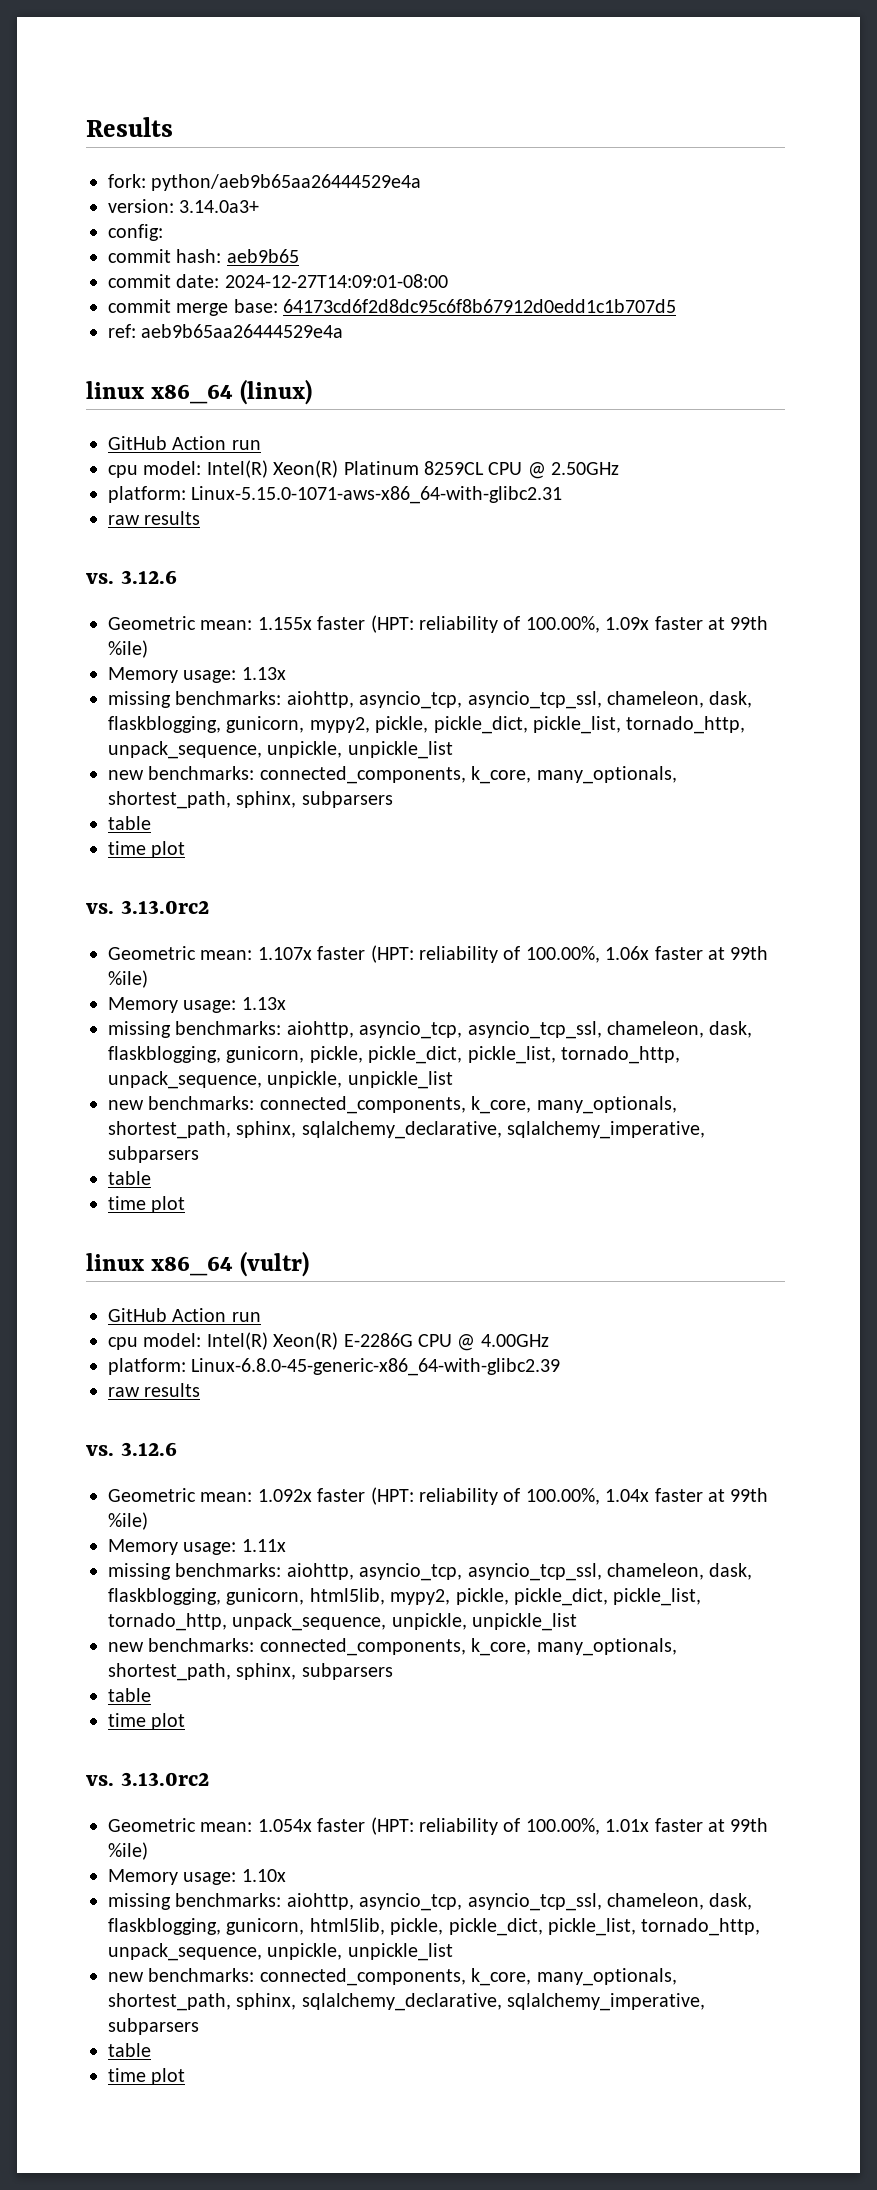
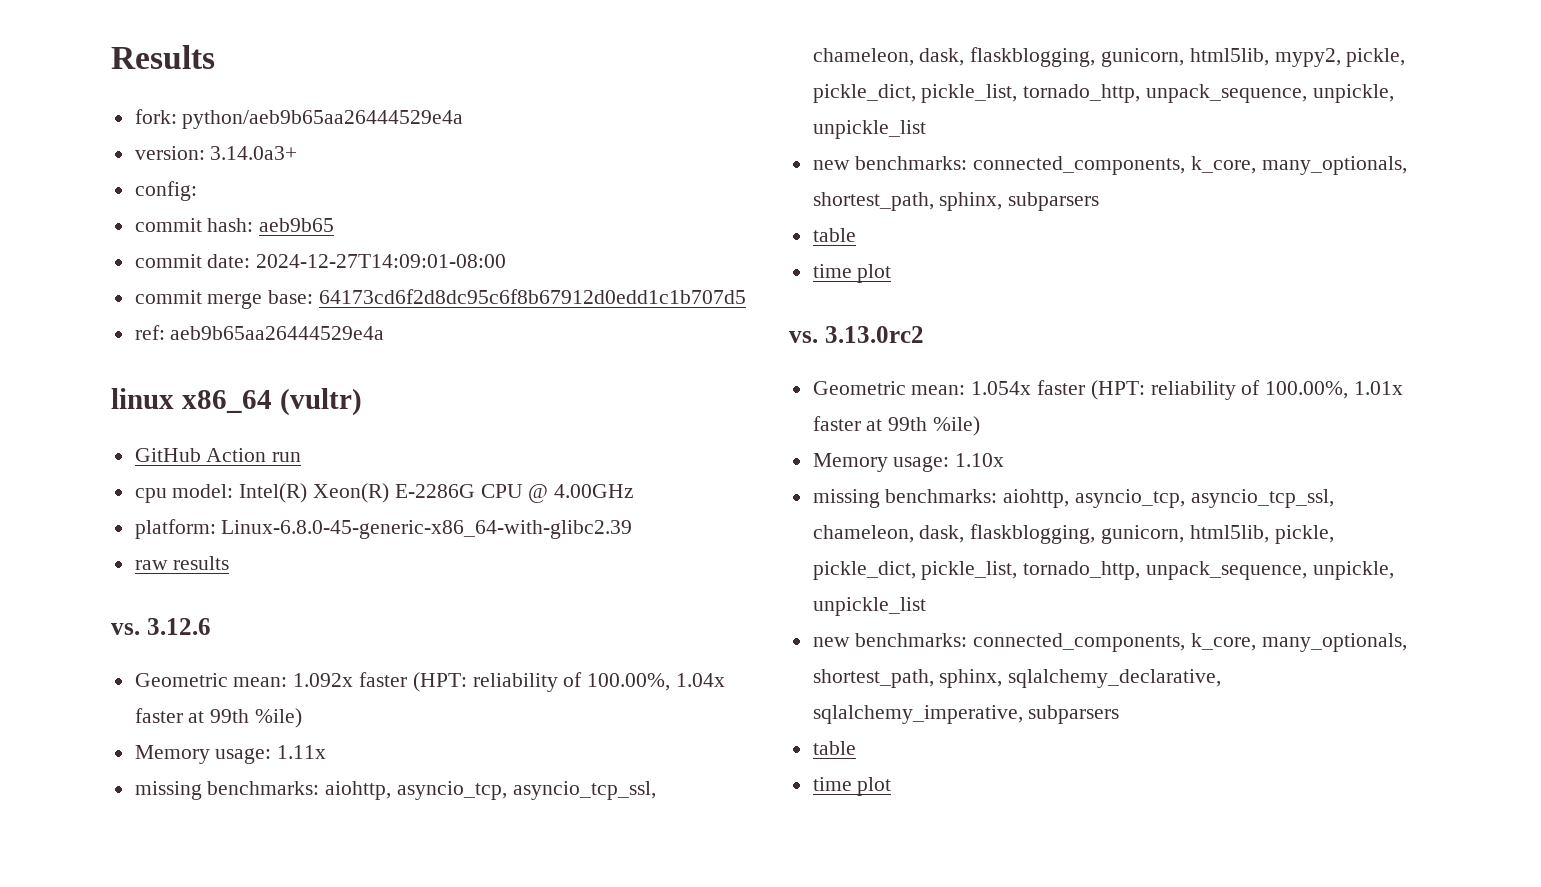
- linux x86_64 (linux)
- GitHub Action run
- cpu model: Intel(R) Xeon(R) Platinum 8259CL CPU @ 2.50GHz
- platform: Linux-5.15.0-1071-aws-x86_64-with-glibc2.31
- raw results
- vs. 3.12.6
- Geometric mean: 1.155x faster (HPT: reliability of 100.00%, 1.09x faster at 99th %ile)
- Memory usage: 1.13x
- missing benchmarks: aiohttp, asyncio_tcp, asyncio_tcp_ssl, chameleon, dask, flaskblogging, gunicorn, mypy2, pickle, pickle_dict, pickle_list, tornado_http, unpack_sequence, unpickle, unpickle_list
- new benchmarks: connected_components, k_core, many_optionals, shortest_path, sphinx, subparsers
- table
- time plot
- vs. 3.13.0rc2
- Geometric mean: 1.107x faster (HPT: reliability of 100.00%, 1.06x faster at 99th %ile)
- Memory usage: 1.13x
- missing benchmarks: aiohttp, asyncio_tcp, asyncio_tcp_ssl, chameleon, dask, flaskblogging, gunicorn, pickle, pickle_dict, pickle_list, tornado_http, unpack_sequence, unpickle, unpickle_list
- new benchmarks: connected_components, k_core, many_optionals, shortest_path, sphinx, sqlalchemy_declarative, sqlalchemy_imperative, subparsers
- table
- time plot

